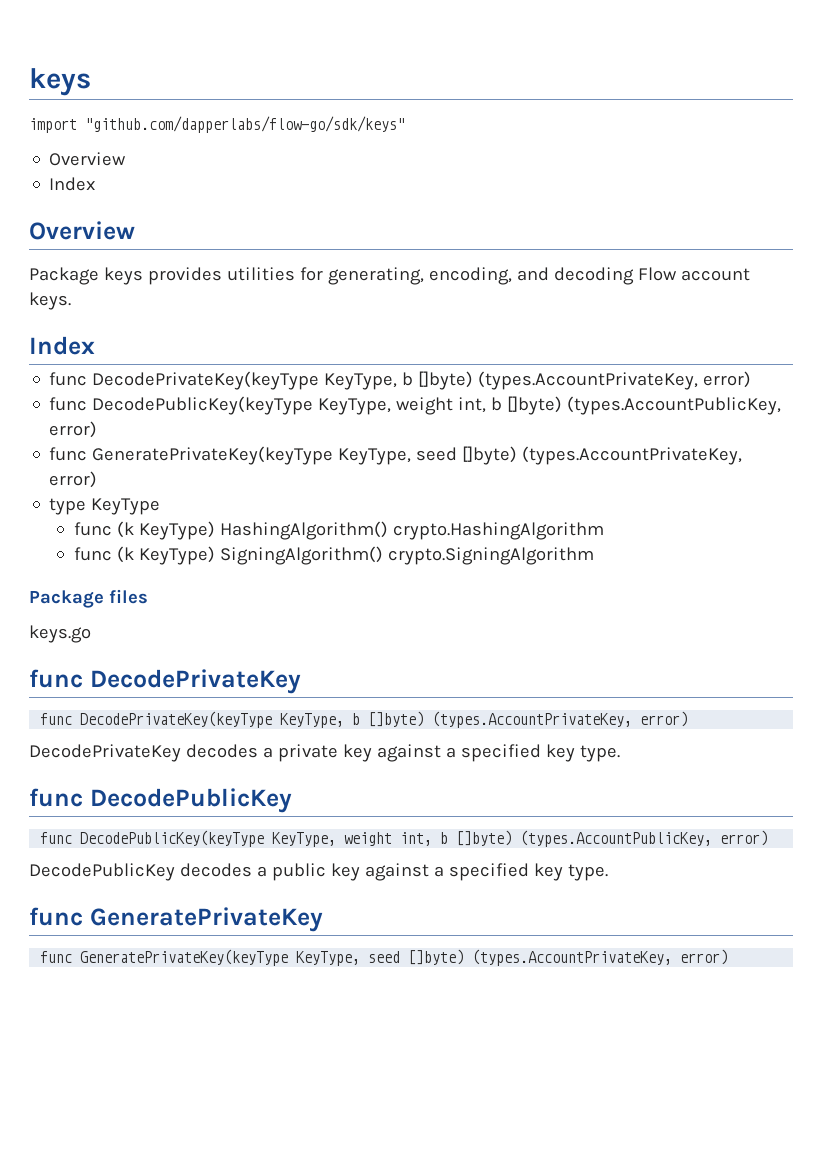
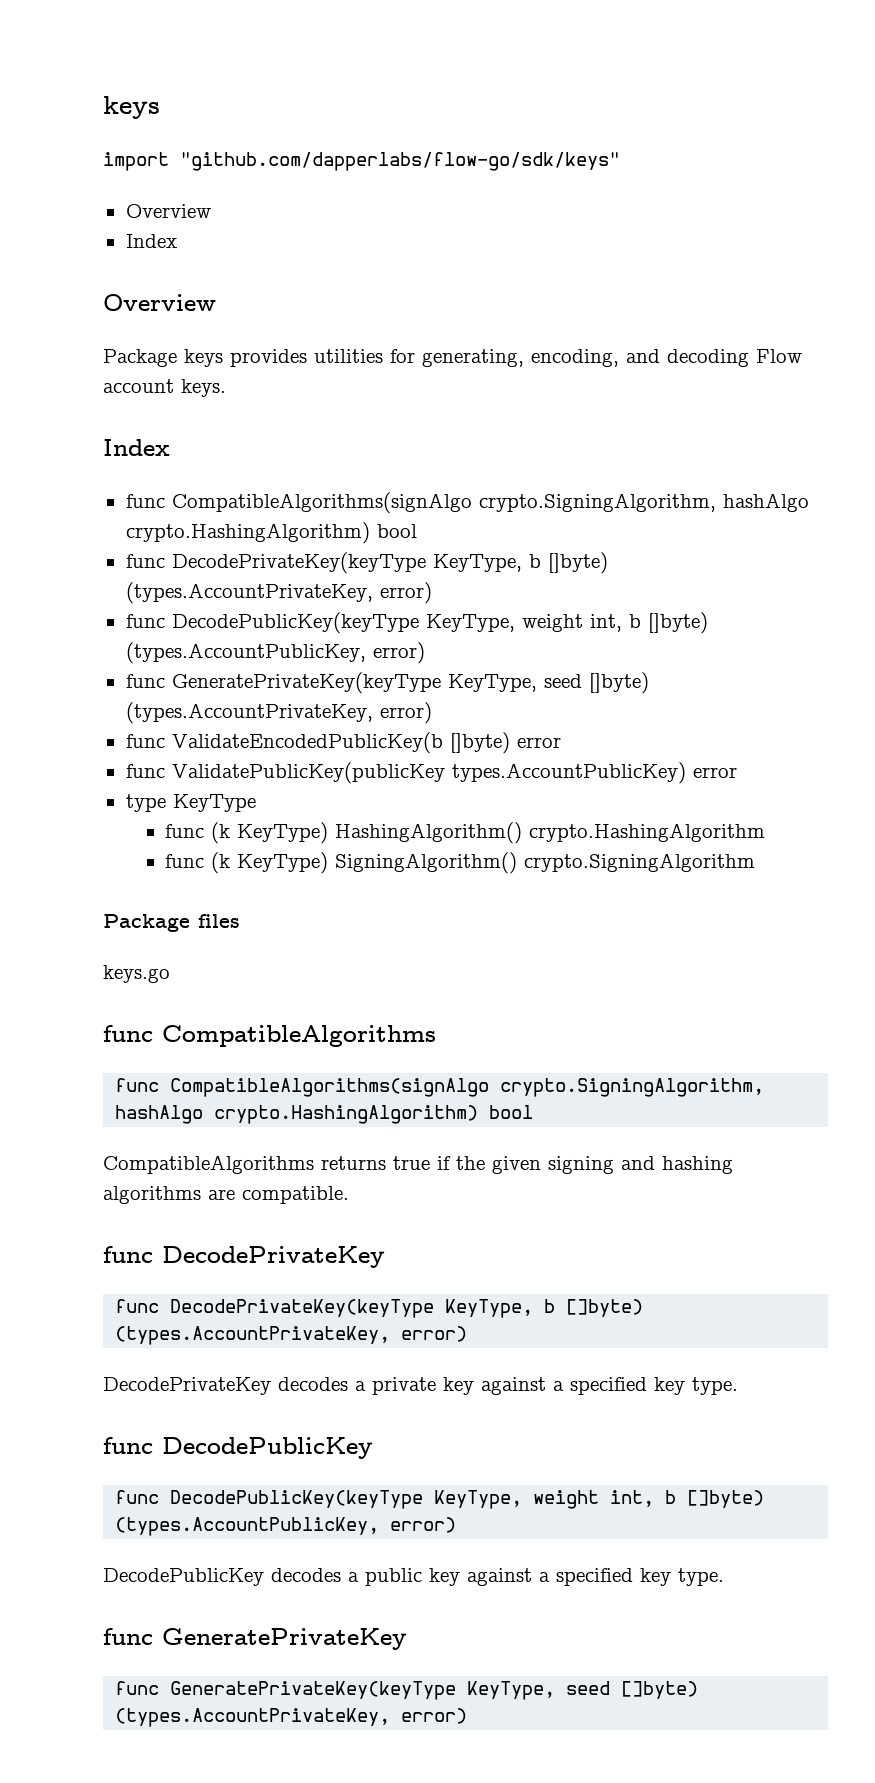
  Package keys provides utilities for generating, encoding, and decoding Flow account keys.
  Index
+ func CompatibleAlgorithms(signAlgo crypto.SigningAlgorithm, hashAlgo crypto.HashingAlgorithm) bool
+ func ValidateEncodedPublicKey(b []byte) error
+ func ValidatePublicKey(publicKey types.AccountPublicKey) error
+ func CompatibleAlgorithms
+ func CompatibleAlgorithms(signAlgo crypto.SigningAlgorithm, hashAlgo crypto.HashingAlgorithm) bool
+ CompatibleAlgorithms returns true if the given signing and hashing algorithms are compatible.

